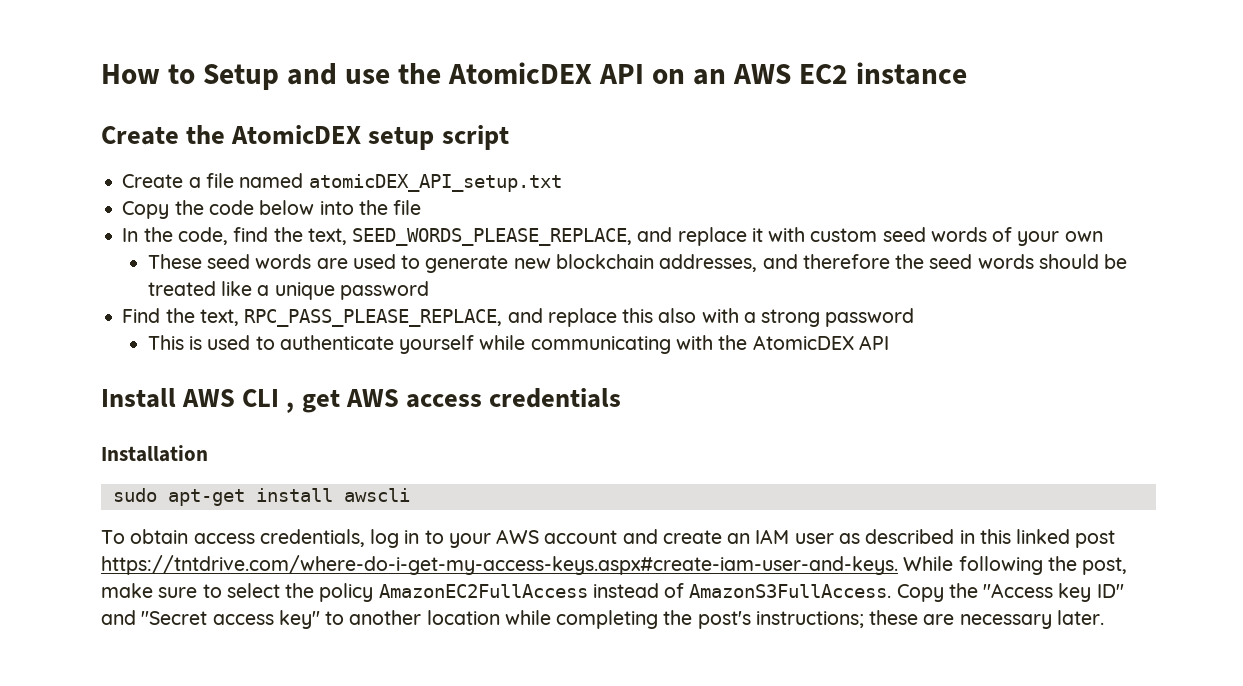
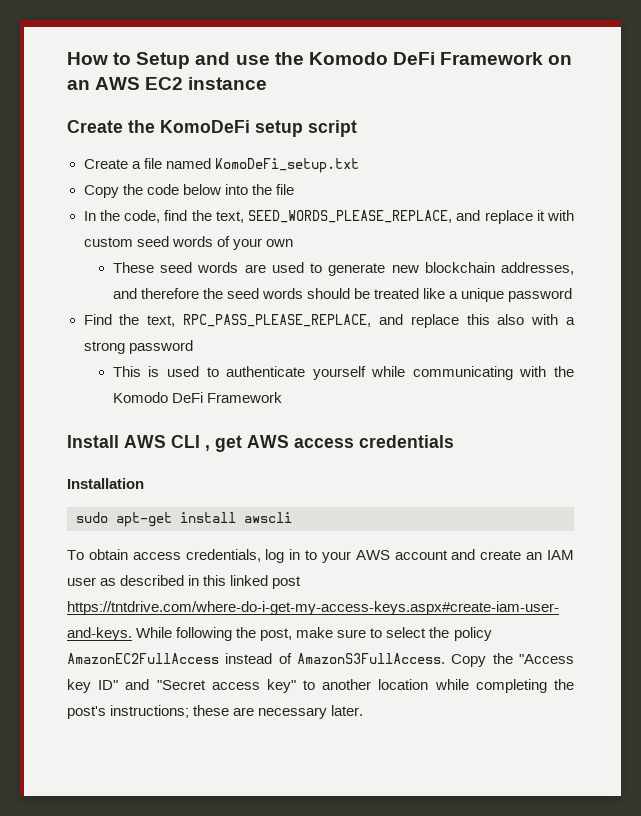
- How to Setup and use the AtomicDEX API on an AWS EC2 instance
+ How to Setup and use the Komodo DeFi Framework on an AWS EC2 instance
- Create the AtomicDEX setup script
+ Create the KomoDeFi setup script
- Create a file named atomicDEX_API_setup.txt
+ Create a file named KomoDeFi_setup.txt
- This is used to authenticate yourself while communicating with the AtomicDEX API
+ This is used to authenticate yourself while communicating with the Komodo DeFi Framework

